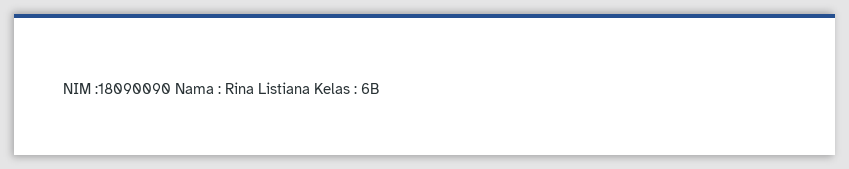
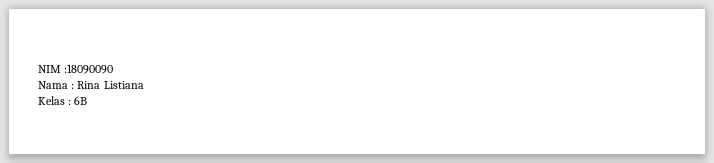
- NIM :18090090 Nama : Rina Listiana Kelas : 6B
+ NIM :18090090
+ Nama : Rina Listiana
+ Kelas : 6B

